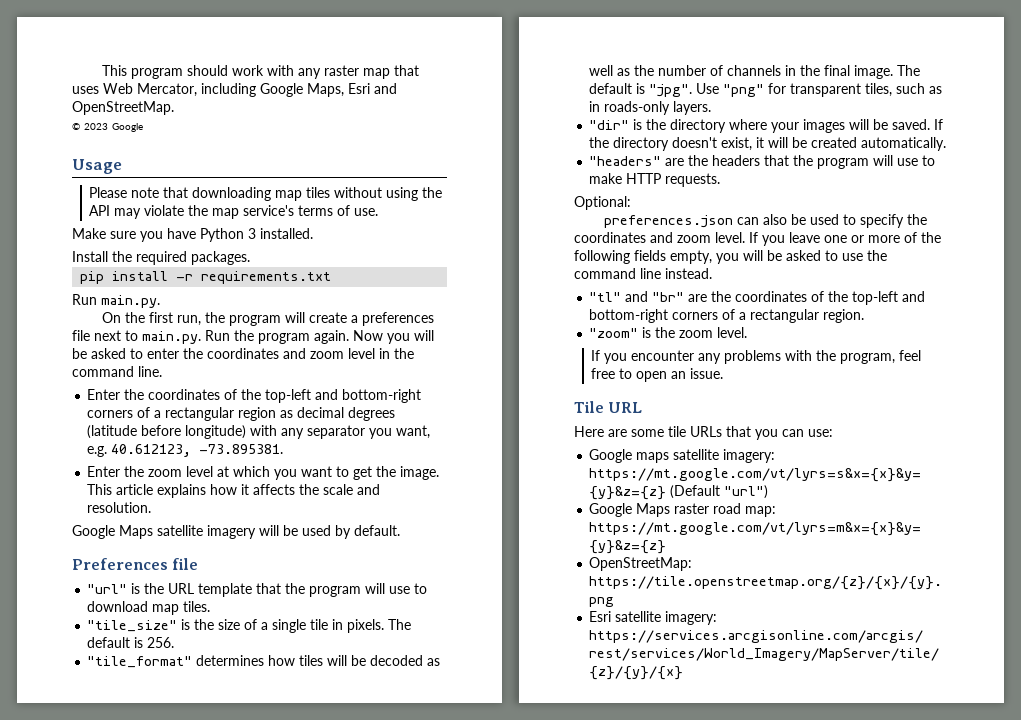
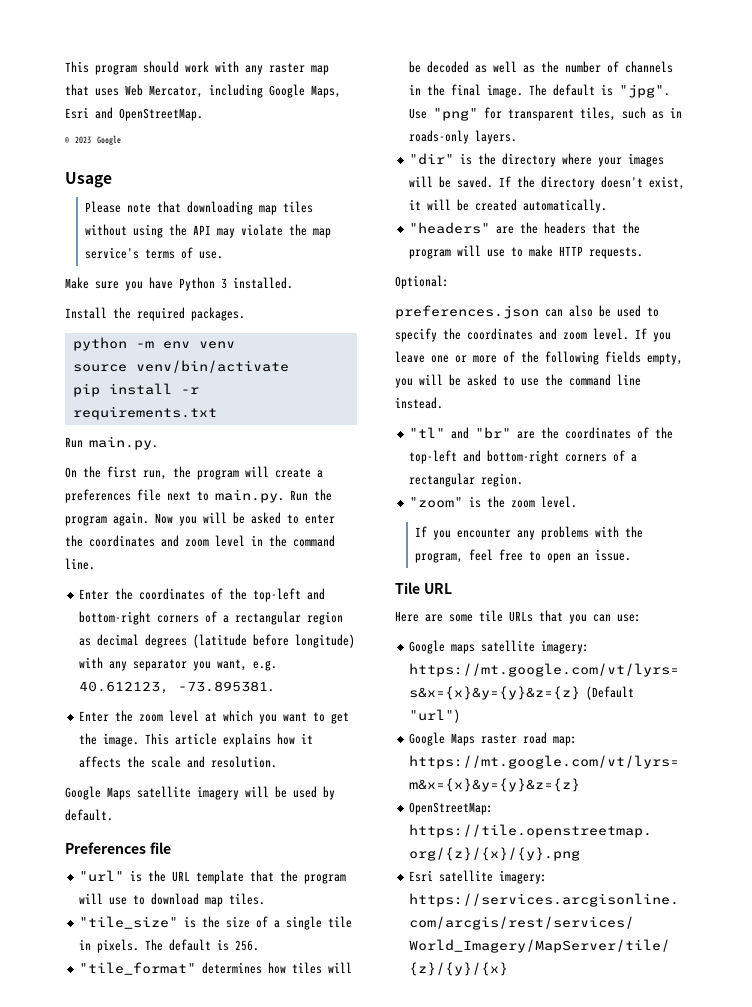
+ python -m env venv
+ source venv/bin/activate

